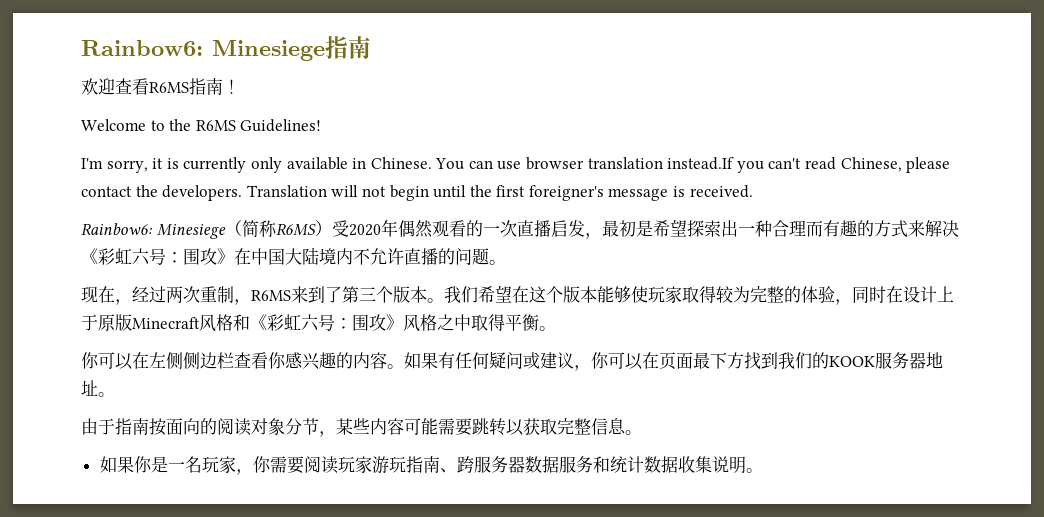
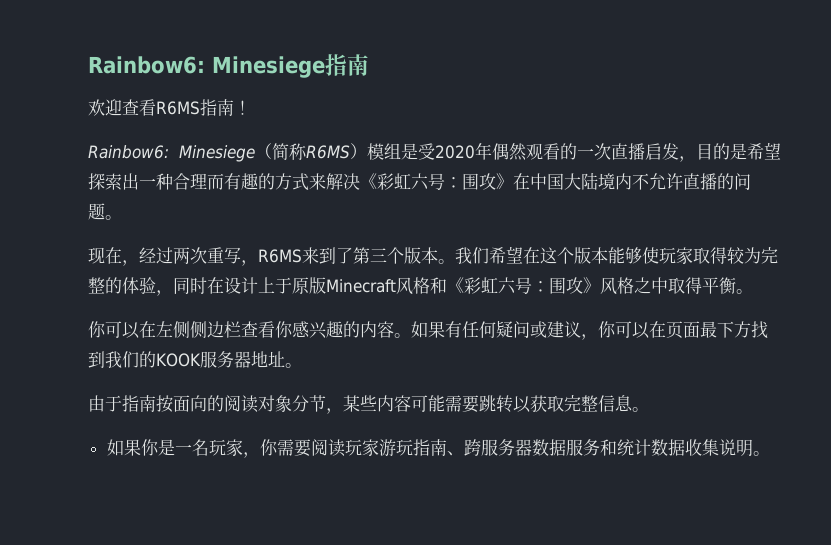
- Welcome to the R6MS Guidelines!
- I'm sorry, it is currently only available in Chinese. You can use browser translation instead.If you can't read Chinese, please contact the developers. Translation will not begin until the first foreigner's message is received.
- Rainbow6: Minesiege（简称R6MS）受2020年偶然观看的一次直播启发，最初是希望探索出一种合理而有趣的方式来解决《彩虹六号：围攻》在中国大陆境内不允许直播的问题。
+ Rainbow6: Minesiege（简称R6MS）模组是受2020年偶然观看的一次直播启发，目的是希望探索出一种合理而有趣的方式来解决《彩虹六号：围攻》在中国大陆境内不允许直播的问题。
- 现在，经过两次重制，R6MS来到了第三个版本。
+ 现在，经过两次重写，R6MS来到了第三个版本。

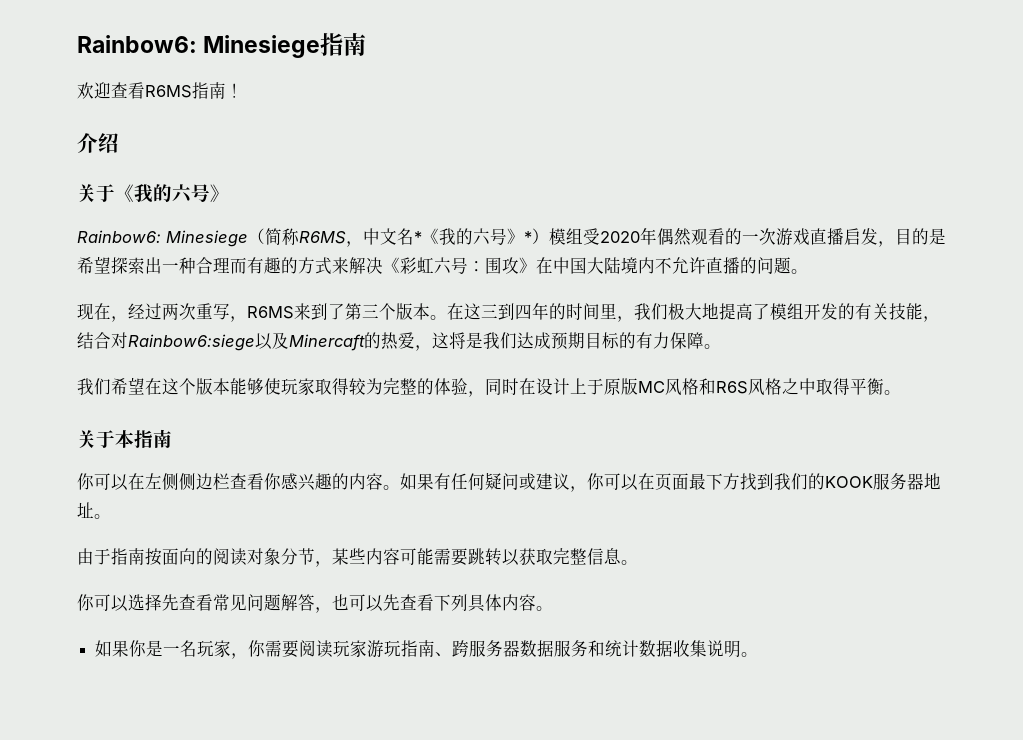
+ 介绍
+ 关于《我的六号》
- Rainbow6: Minesiege（简称R6MS）模组是受2020年偶然观看的一次直播启发，目的是希望探索出一种合理而有趣的方式来解决《彩虹六号：围攻》在中国大陆境内不允许直播的问题。
+ Rainbow6: Minesiege（简称R6MS，中文名*《我的六号》*）模组受2020年偶然观看的一次游戏直播启发，目的是希望探索出一种合理而有趣的方式来解决《彩虹六号：围攻》在中国大陆境内不允许直播的问题。
- 现在，经过两次重写，R6MS来到了第三个版本。我们希望在这个版本能够使玩家取得较为完整的体验，同时在设计上于原版Minecraft风格和《彩虹六号：围攻》风格之中取得平衡。
+ 现在，经过两次重写，R6MS来到了第三个版本。在这三到四年的时间里，我们极大地提高了模组开发的有关技能，结合对Rainbow6:siege以及Minercaft的热爱，这将是我们达成预期目标的有力保障。
+ 我们希望在这个版本能够使玩家取得较为完整的体验，同时在设计上于原版MC风格和R6S风格之中取得平衡。
+ 关于本指南
+ 你可以选择先查看常见问题解答，也可以先查看下列具体内容。

